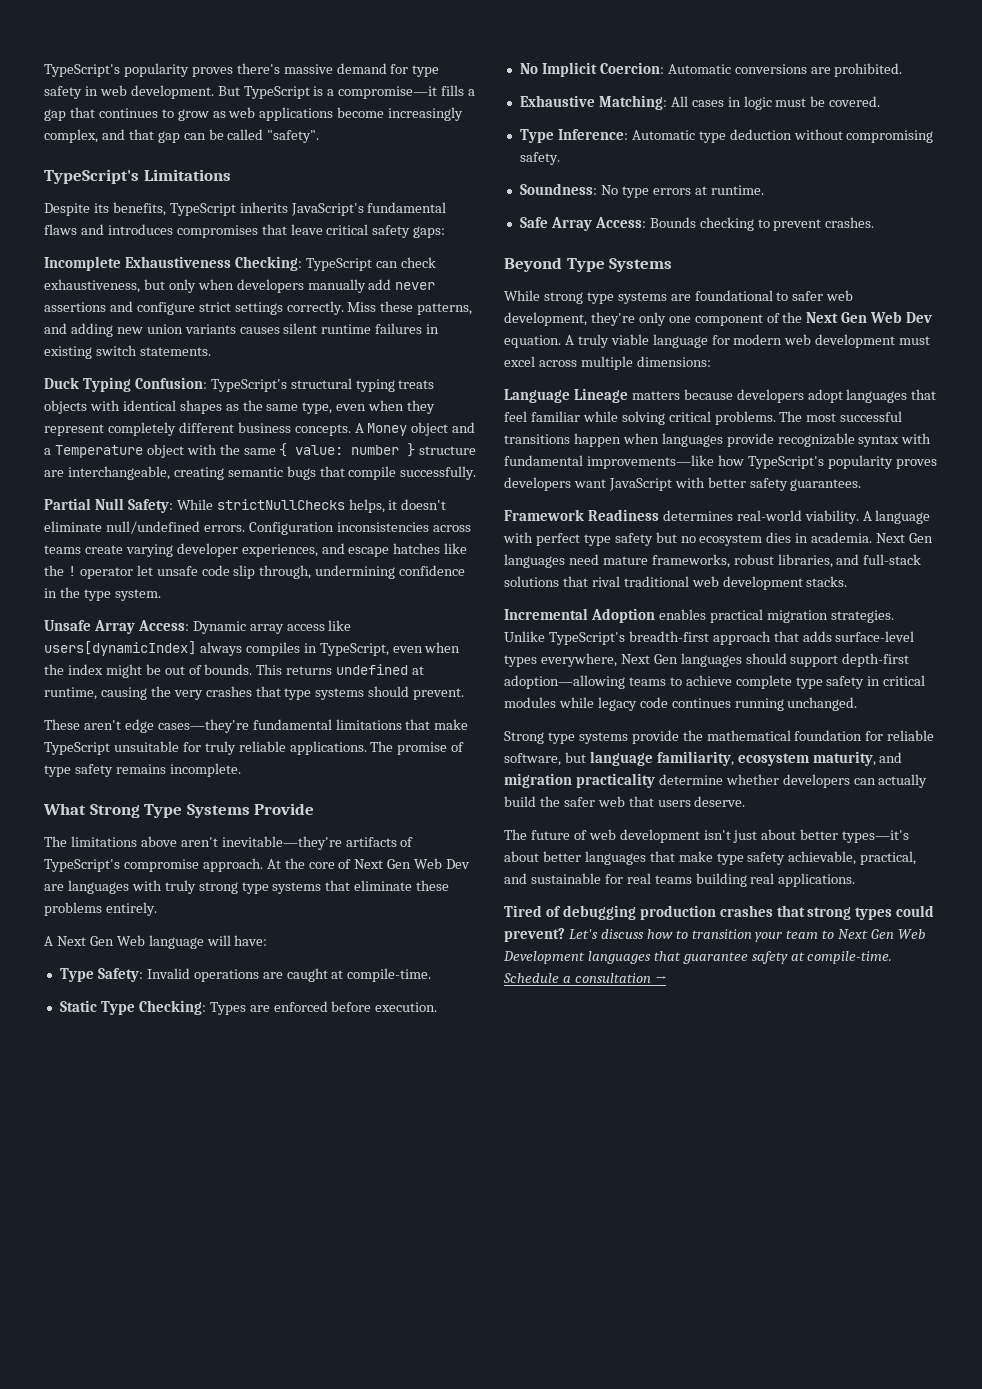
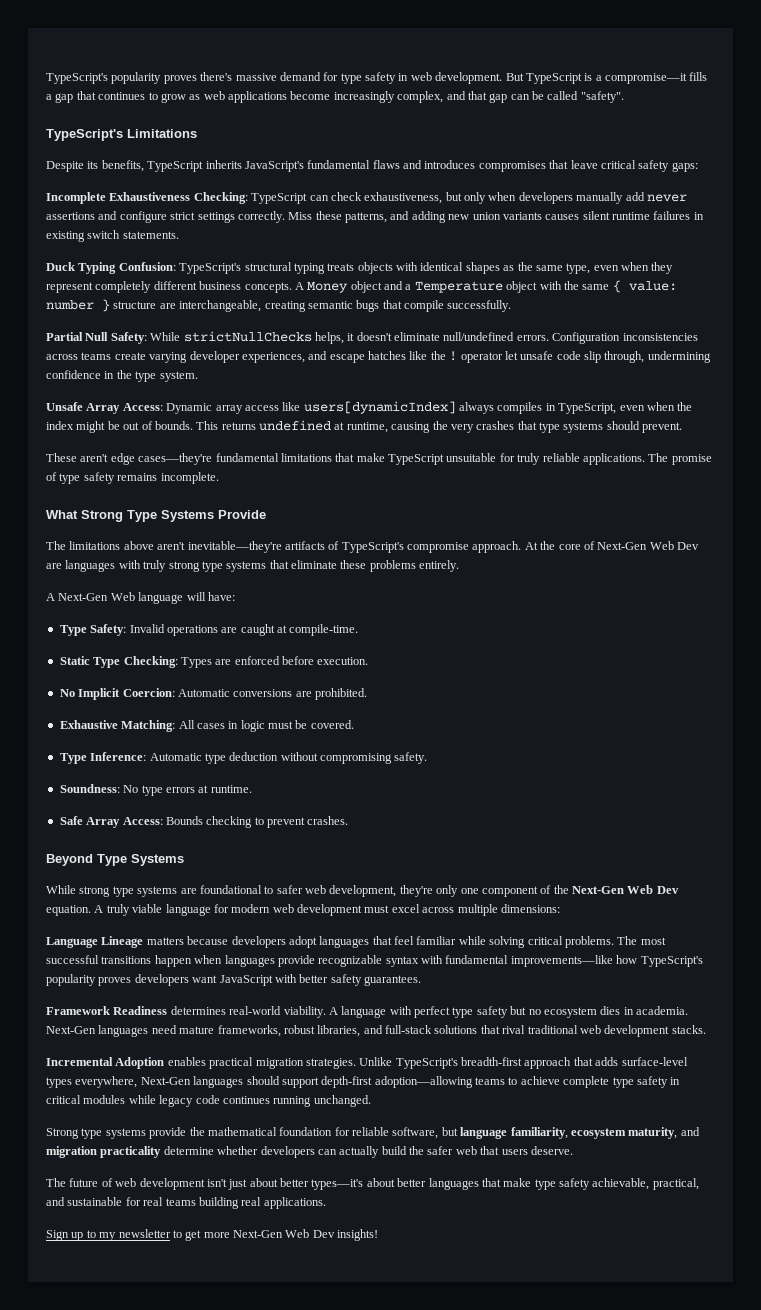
- At the core of Next Gen Web Dev are languages with truly strong type systems that eliminate these problems entirely.
+ At the core of Next-Gen Web Dev are languages with truly strong type systems that eliminate these problems entirely.
- A Next Gen Web language will have:
+ A Next-Gen Web language will have:
- While strong type systems are foundational to safer web development, they're only one component of the Next Gen Web Dev equation.
+ While strong type systems are foundational to safer web development, they're only one component of the Next-Gen Web Dev equation.
- Next Gen languages need mature frameworks, robust libraries, and full-stack solutions that rival traditional web development stacks.
+ Next-Gen languages need mature frameworks, robust libraries, and full-stack solutions that rival traditional web development stacks.
- Unlike TypeScript's breadth-first approach that adds surface-level types everywhere, Next Gen languages should support depth-first adoption—allowing teams to achieve complete type safety in critical modules while legacy code continues running unchanged.
+ Unlike TypeScript's breadth-first approach that adds surface-level types everywhere, Next-Gen languages should support depth-first adoption—allowing teams to achieve complete type safety in critical modules while legacy code continues running unchanged.
- Tired of debugging production crashes that strong types could prevent? Let's discuss how to transition your team to Next Gen Web Development languages that guarantee safety at compile-time. Schedule a consultation →
+ Sign up to my newsletter to get more Next-Gen Web Dev insights!

